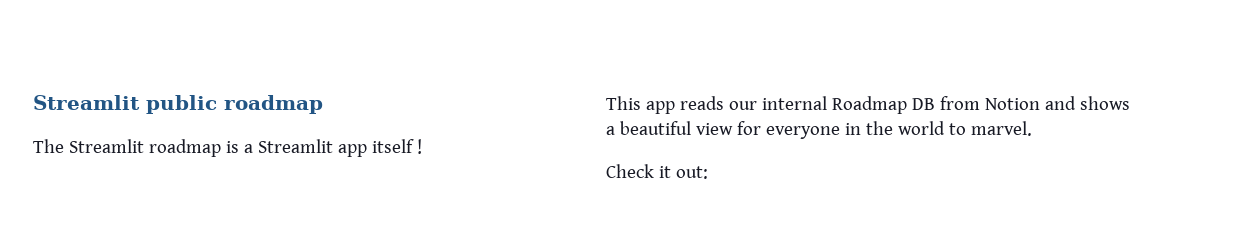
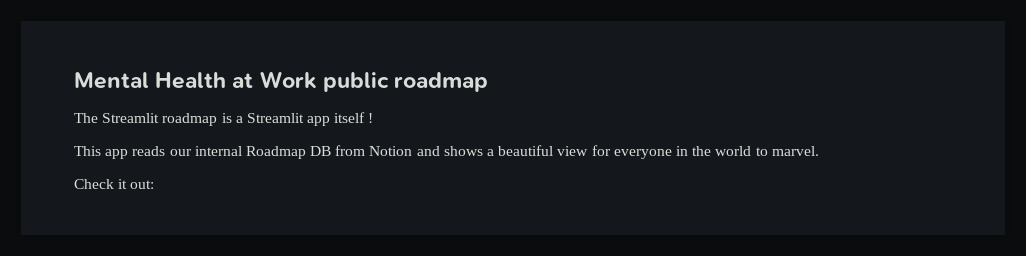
- Streamlit public roadmap
+ Mental Health at Work public roadmap

